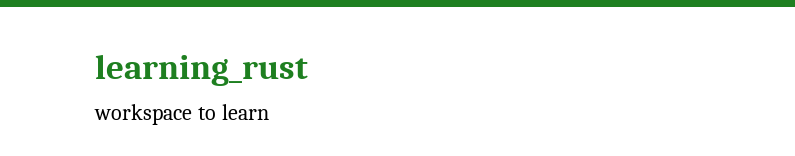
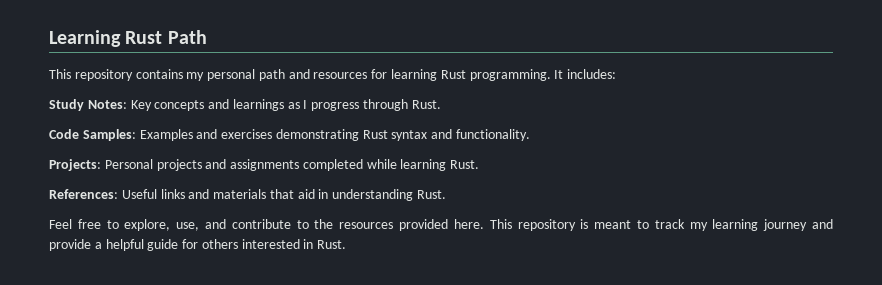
- learning_rust
- workspace to learn
+ Learning Rust Path
+ This repository contains my personal path and resources for learning Rust programming. It includes:
+ Study Notes: Key concepts and learnings as I progress through Rust.
+ Code Samples: Examples and exercises demonstrating Rust syntax and functionality.
+ Projects: Personal projects and assignments completed while learning Rust.
+ References: Useful links and materials that aid in understanding Rust.
+ Feel free to explore, use, and contribute to the resources provided here. This repository is meant to track my learning journey and provide a helpful guide for others interested in Rust.

